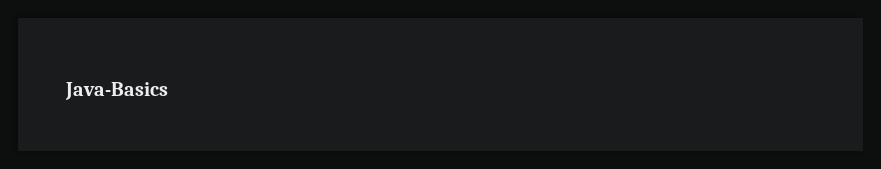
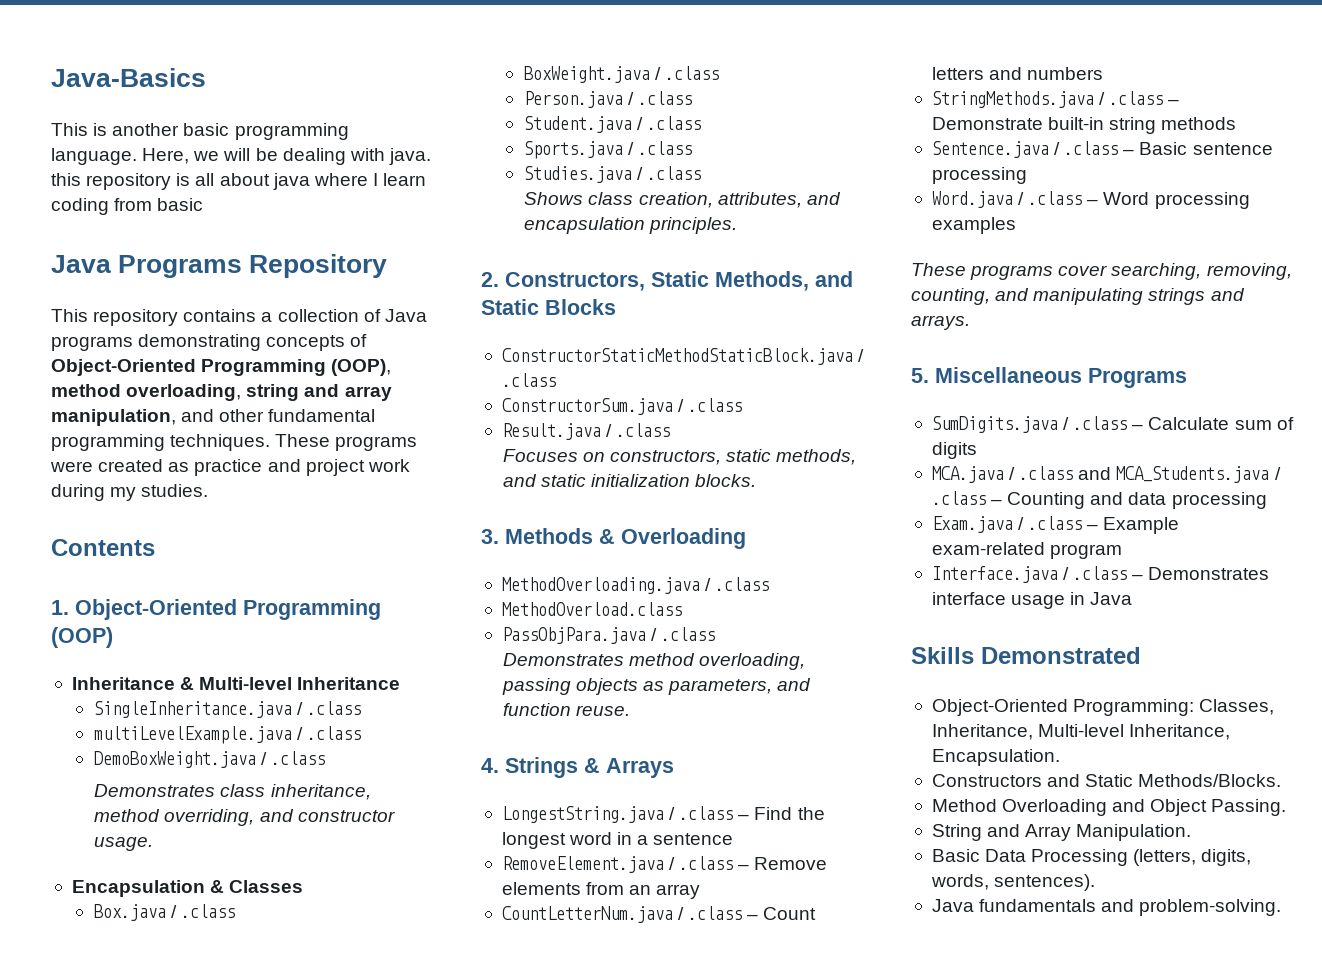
+ This is another basic programming language. Here, we will be dealing with java. this repository is all about java where I learn coding from basic
+ Java Programs Repository
+ This repository contains a collection of Java programs demonstrating concepts of Object-Oriented Programming (OOP), method overloading, string and array manipulation, and other fundamental programming techniques. These programs were created as practice and project work during my studies.
+ Contents
+ 1. Object-Oriented Programming (OOP)
+ Inheritance & Multi-level Inheritance
+ SingleInheritance.java / .class
+ multiLevelExample.java / .class
+ DemoBoxWeight.java / .class
+ Demonstrates class inheritance, method overriding, and constructor usage.
+ Encapsulation & Classes
+ Box.java / .class
+ BoxWeight.java / .class
+ Person.java / .class
+ Student.java / .class
+ Sports.java / .class
+ Studies.java / .class
+ Shows class creation, attributes, and encapsulation principles.
+ 2. Constructors, Static Methods, and Static Blocks
+ ConstructorStaticMethodStaticBlock.java / .class
+ ConstructorSum.java / .class
+ Result.java / .class
+ Focuses on constructors, static methods, and static initialization blocks.
+ 3. Methods & Overloading
+ MethodOverloading.java / .class
+ MethodOverload.class
+ PassObjPara.java / .class
+ Demonstrates method overloading, passing objects as parameters, and function reuse.
+ 4. Strings & Arrays
+ LongestString.java / .class – Find the longest word in a sentence
+ RemoveElement.java / .class – Remove elements from an array
+ CountLetterNum.java / .class – Count letters and numbers
+ StringMethods.java / .class – Demonstrate built-in string methods
+ Sentence.java / .class – Basic sentence processing
+ Word.java / .class – Word processing examples
+ These programs cover searching, removing, counting, and manipulating strings and arrays.
+ 5. Miscellaneous Programs
+ SumDigits.java / .class – Calculate sum of digits
+ MCA.java / .class and MCA_Students.java / .class – Counting and data processing
+ Exam.java / .class – Example exam-related program
+ Interface.java / .class – Demonstrates interface usage in Java
+ Skills Demonstrated
+ Object-Oriented Programming: Classes, Inheritance, Multi-level Inheritance, Encapsulation.
+ Constructors and Static Methods/Blocks.
+ Method Overloading and Object Passing.
+ String and Array Manipulation.
+ Basic Data Processing (letters, digits, words, sentences).
+ Java fundamentals and problem-solving.

